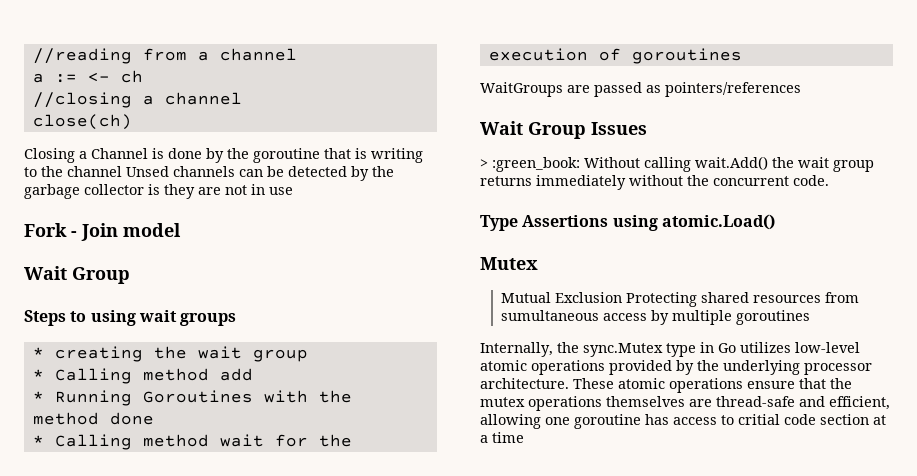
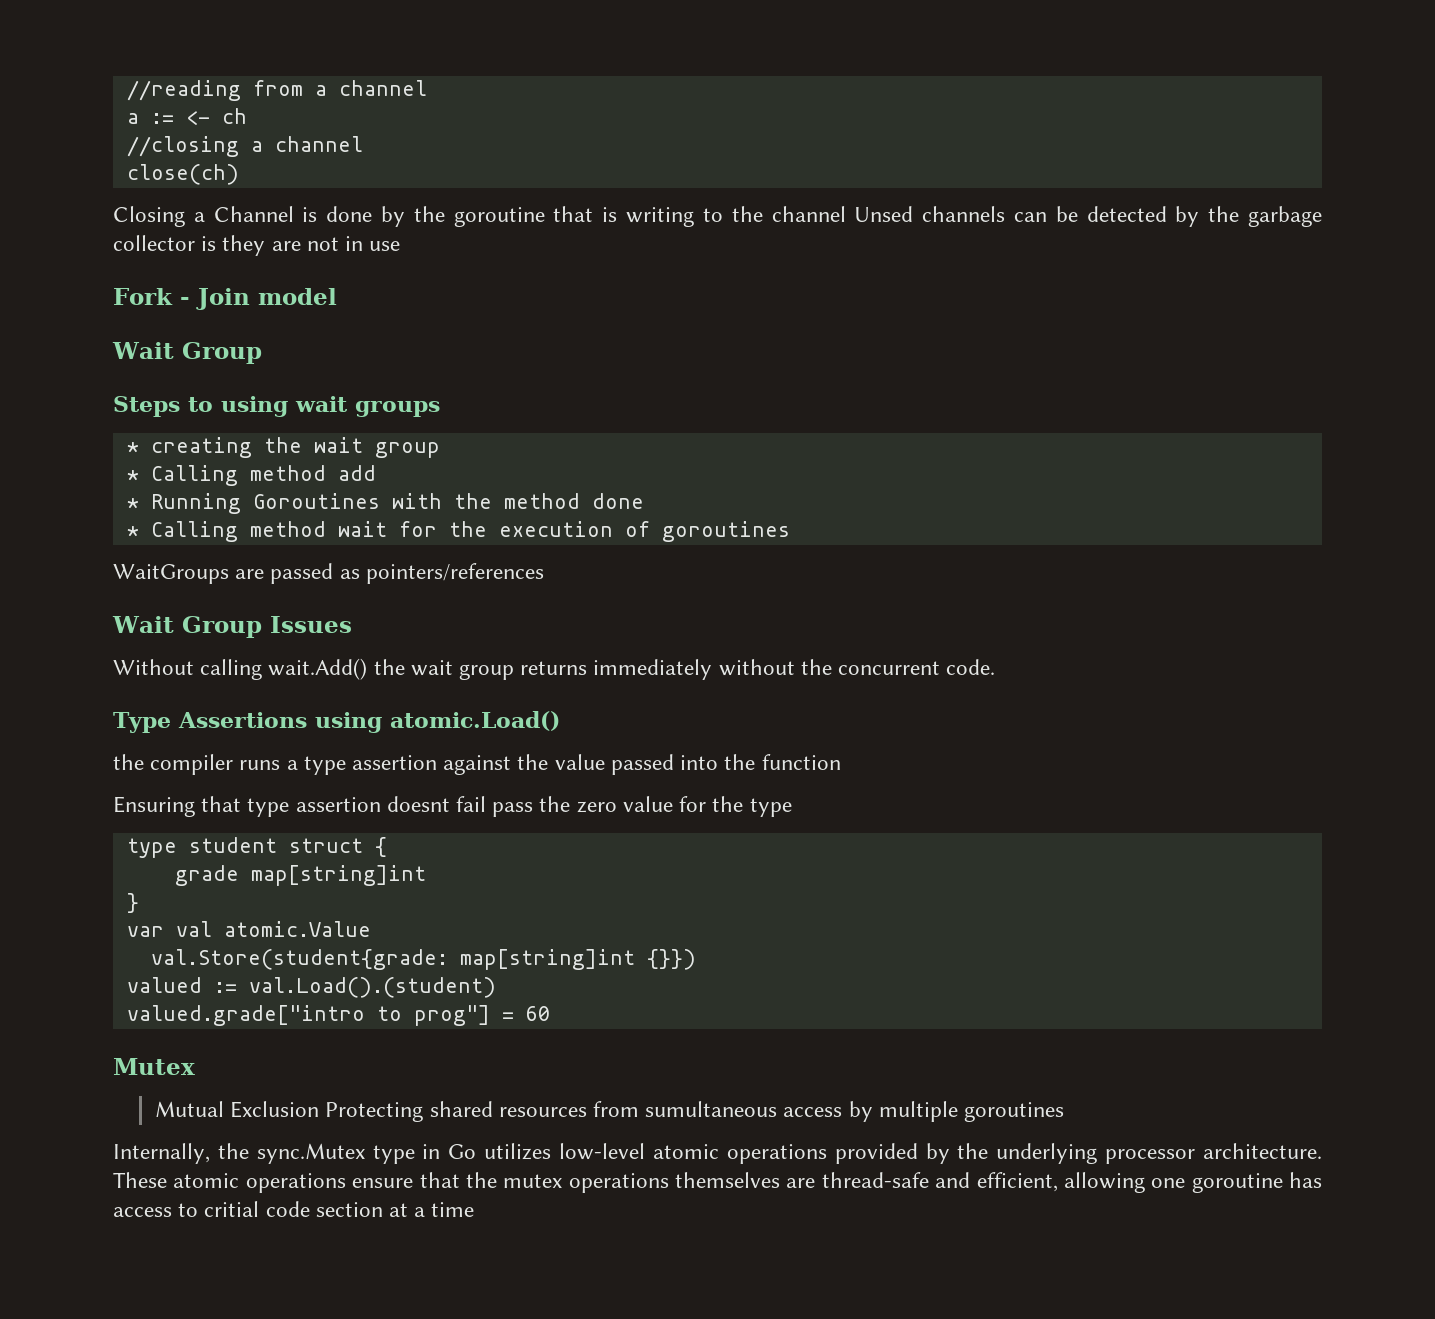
- > :green_book: Without calling wait.Add() the wait group returns immediately without the concurrent code.
+ Without calling wait.Add() the wait group returns immediately without the concurrent code.
+ the compiler runs a type assertion against the value passed into the function
+ Ensuring that type assertion doesnt fail pass the zero value for the type
+ type student struct {
+ grade map[string]int
+ }
+ var val atomic.Value
+ val.Store(student{grade: map[string]int {}})
+ valued := val.Load().(student)
+ valued.grade["intro to prog"] = 60

